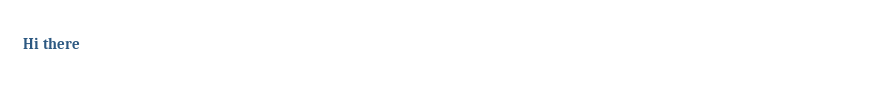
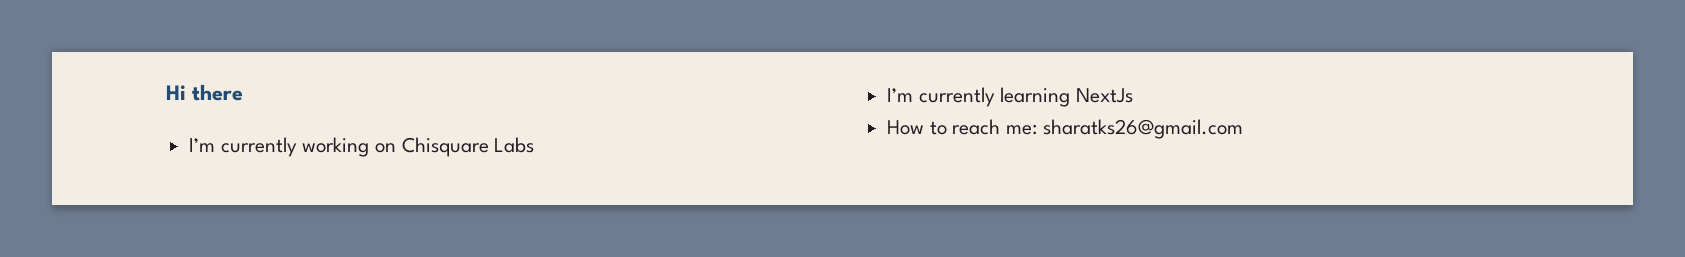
+ I’m currently working on Chisquare Labs
+ I’m currently learning NextJs
+ How to reach me: sharatks26@gmail.com

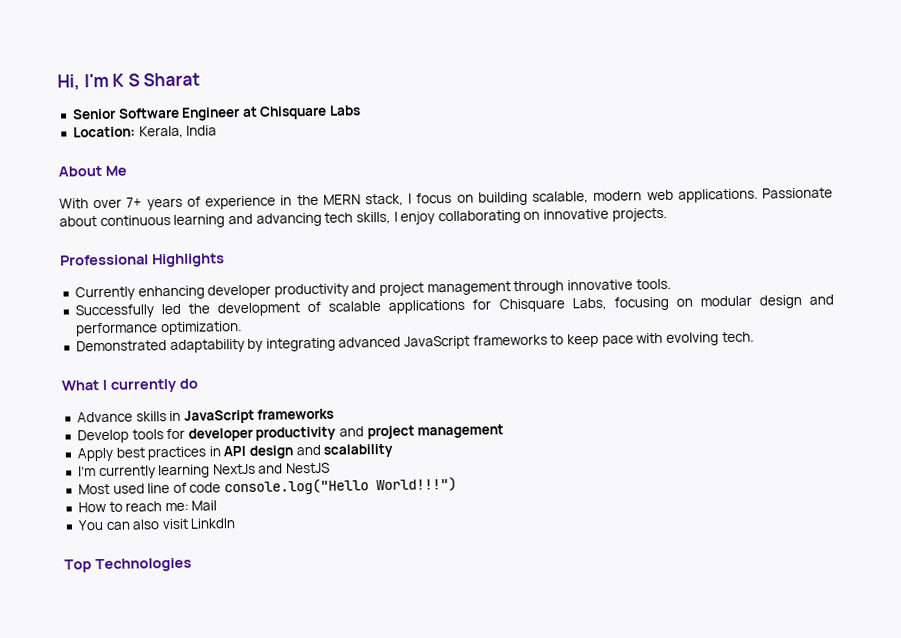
- Hi there
- I’m currently working on Chisquare Labs
- I’m currently learning NextJs
- How to reach me: sharatks26@gmail.com
+ Hi, I'm K S Sharat
+ Senior Software Engineer at Chisquare Labs
+ Location: Kerala, India
+ About Me
+ With over 7+ years of experience in the MERN stack, I focus on building scalable, modern web applications. Passionate about continuous learning and advancing tech skills, I enjoy collaborating on innovative projects.
+ Professional Highlights
+ Currently enhancing developer productivity and project management through innovative tools.
+ Successfully led the development of scalable applications for Chisquare Labs, focusing on modular design and performance optimization.
+ Demonstrated adaptability by integrating advanced JavaScript frameworks to keep pace with evolving tech.
+ What I currently do
+ Advance skills in JavaScript frameworks
+ Develop tools for developer productivity and project management
+ Apply best practices in API design and scalability
+ I’m currently learning NextJs and NestJS
+ Most used line of code console.log("Hello World!!!")
+ How to reach me: Mail
+ You can also visit LinkdIn
+ Top Technologies

